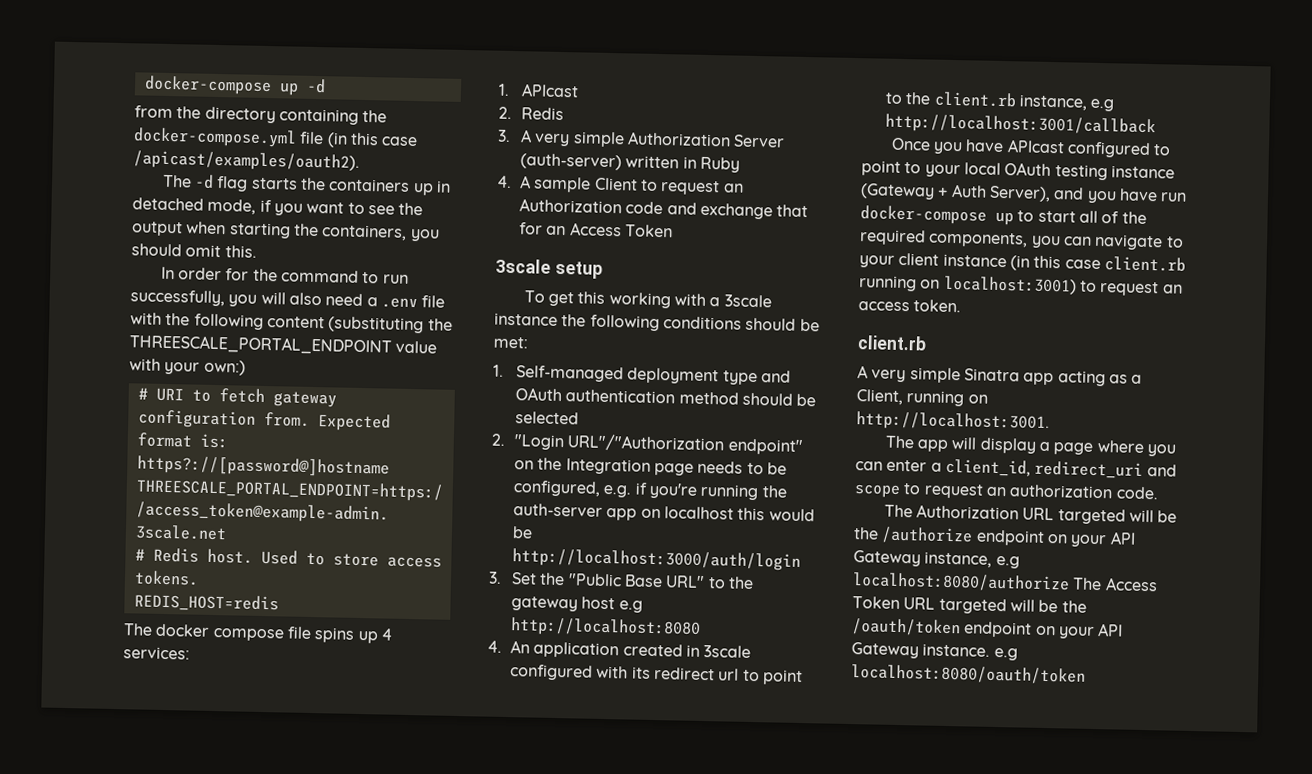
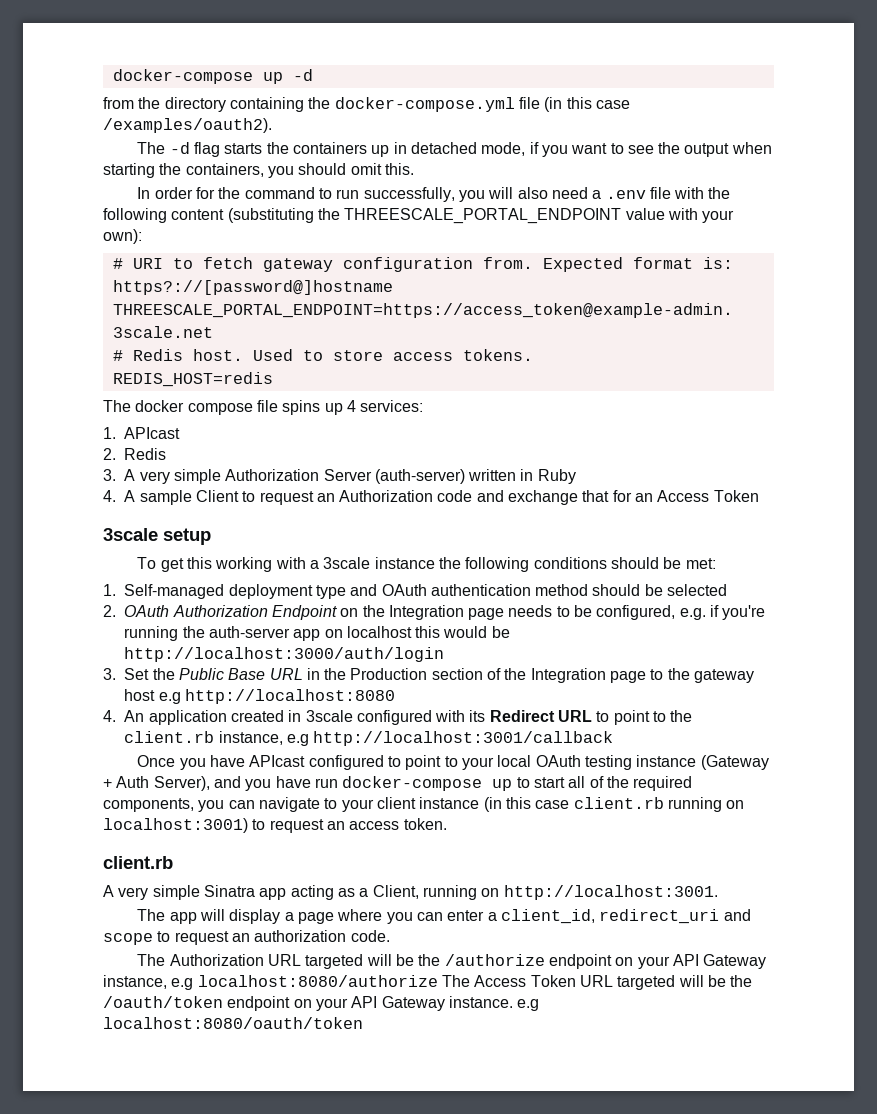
- from the directory containing the docker-compose.yml file (in this case /apicast/examples/oauth2).
+ from the directory containing the docker-compose.yml file (in this case /examples/oauth2).
- In order for the command to run successfully, you will also need a .env file with the following content (substituting the THREESCALE_PORTAL_ENDPOINT value with your own:)
+ In order for the command to run successfully, you will also need a .env file with the following content (substituting the THREESCALE_PORTAL_ENDPOINT value with your own):
- 2. "Login URL"/"Authorization endpoint" on the Integration page needs to be configured, e.g. if you're running the auth-server app on localhost this would be http://localhost:3000/auth/login
+ 2. OAuth Authorization Endpoint on the Integration page needs to be configured, e.g. if you're running the auth-server app on localhost this would be http://localhost:3000/auth/login
- 3. Set the "Public Base URL" to the gateway host e.g http://localhost:8080
+ 3. Set the Public Base URL in the Production section of the Integration page to the gateway host e.g http://localhost:8080
- 4. An application created in 3scale configured with its redirect url to point to the client.rb instance, e.g http://localhost:3001/callback
+ 4. An application created in 3scale configured with its Redirect URL to point to the client.rb instance, e.g http://localhost:3001/callback

